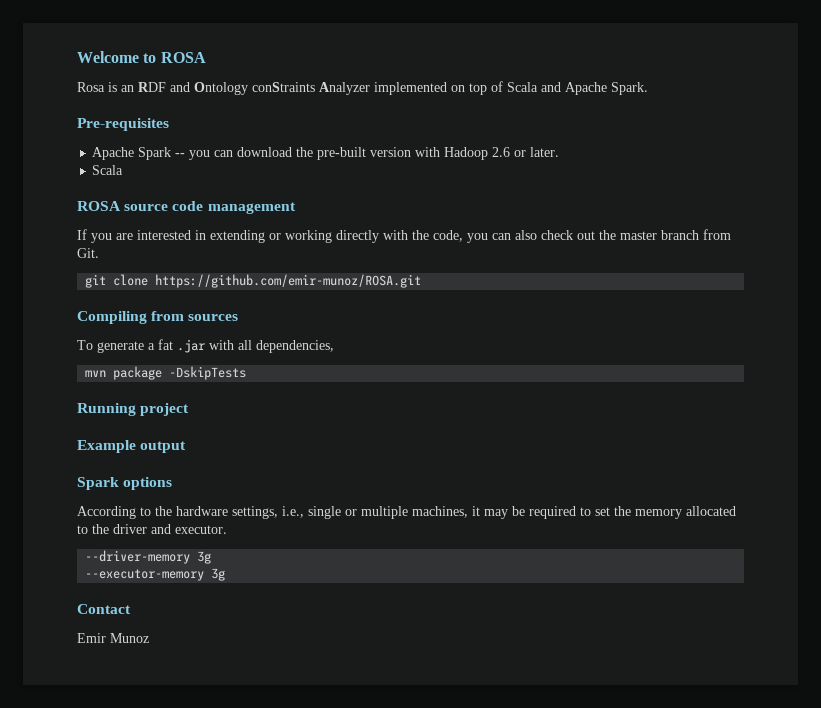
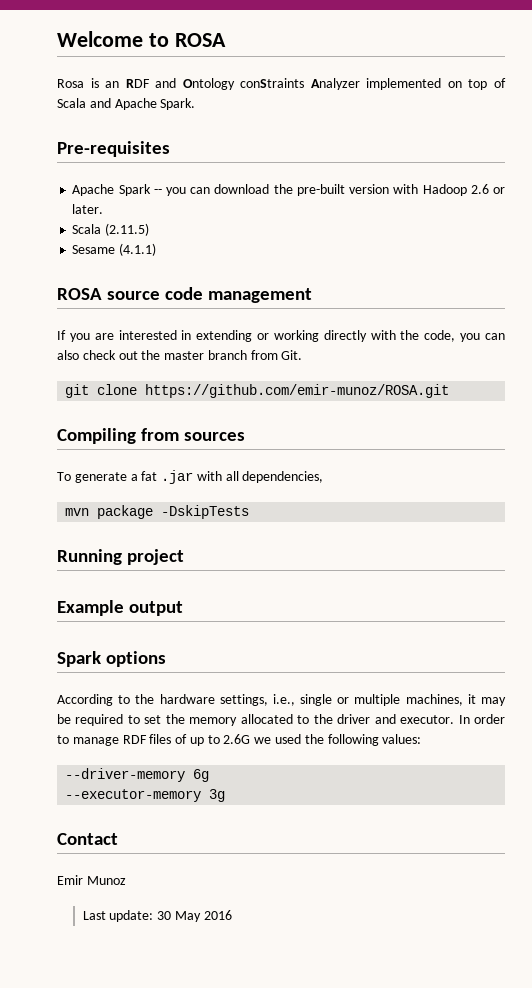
  Apache Spark -- you can download the pre-built version with Hadoop 2.6 or later.
- Scala
+ Scala (2.11.5)
+ Sesame (4.1.1)
+ In order to manage RDF files of up to 2.6G we used the following values:
- --driver-memory 3g
+ --driver-memory 6g
+ Last update: 30 May 2016

